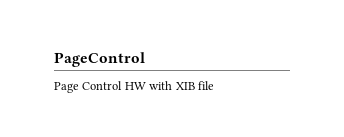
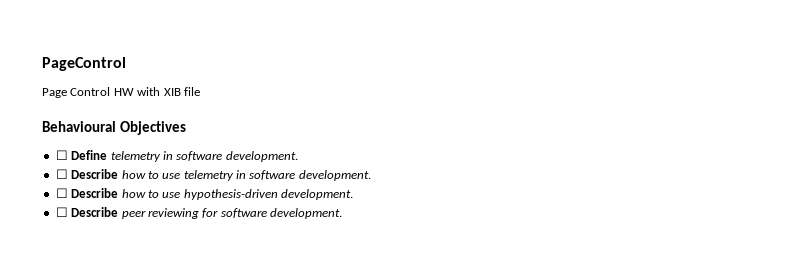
+ Behavioural Objectives
+ ☐ Define telemetry in software development.
+ ☐ Describe how to use telemetry in software development.
+ ☐ Describe how to use hypothesis-driven development.
+ ☐ Describe peer reviewing for software development.

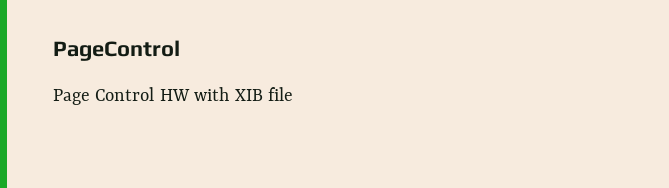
- Behavioural Objectives
- ☐ Define telemetry in software development.
- ☐ Describe how to use telemetry in software development.
- ☐ Describe how to use hypothesis-driven development.
- ☐ Describe peer reviewing for software development.

